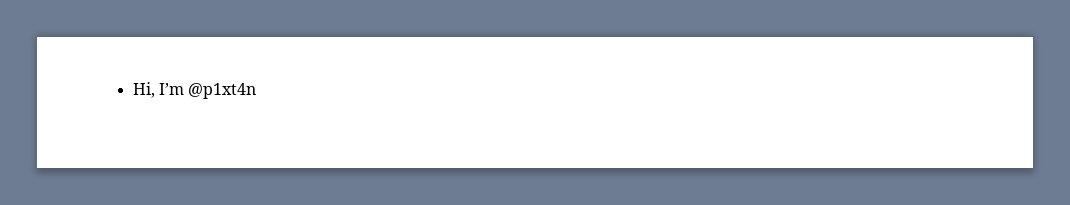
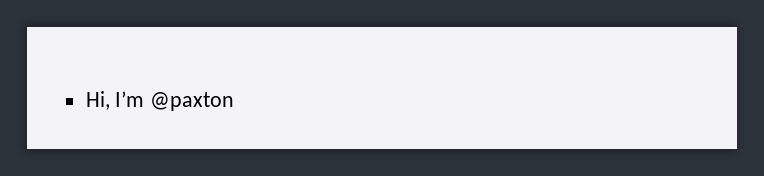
- Hi, I’m @p1xt4n
+ Hi, I’m @paxton

